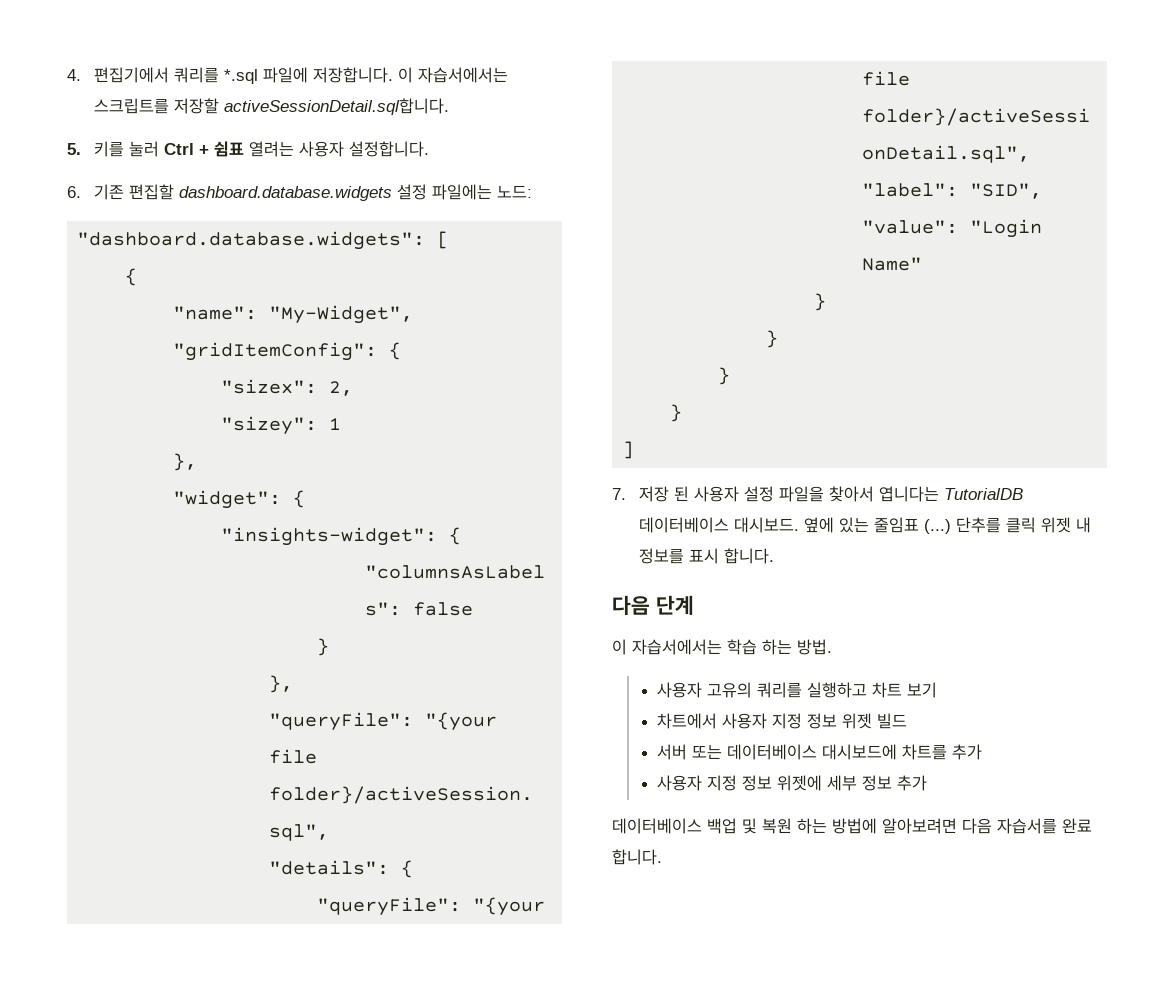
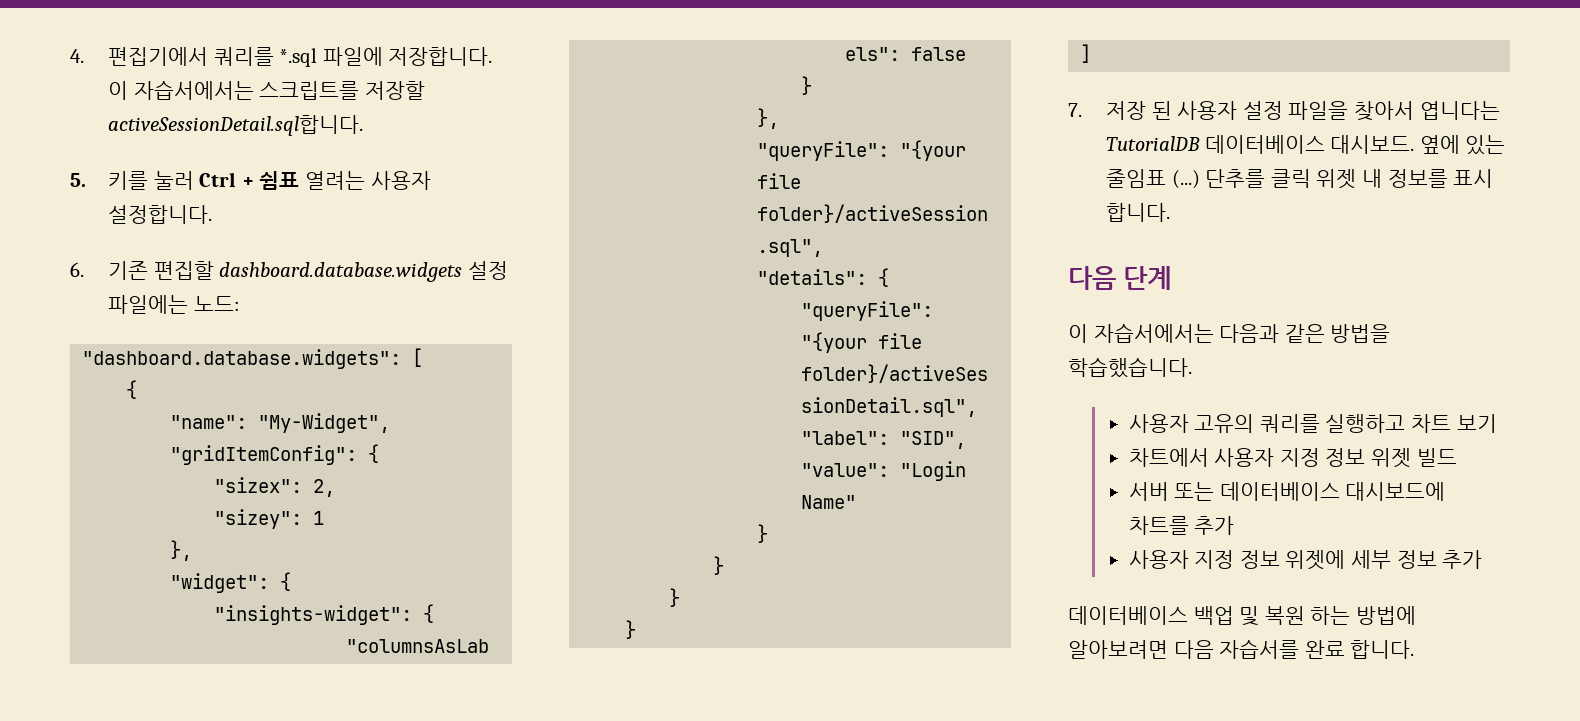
- 이 자습서에서는 학습 하는 방법.
+ 이 자습서에서는 다음과 같은 방법을 학습했습니다.

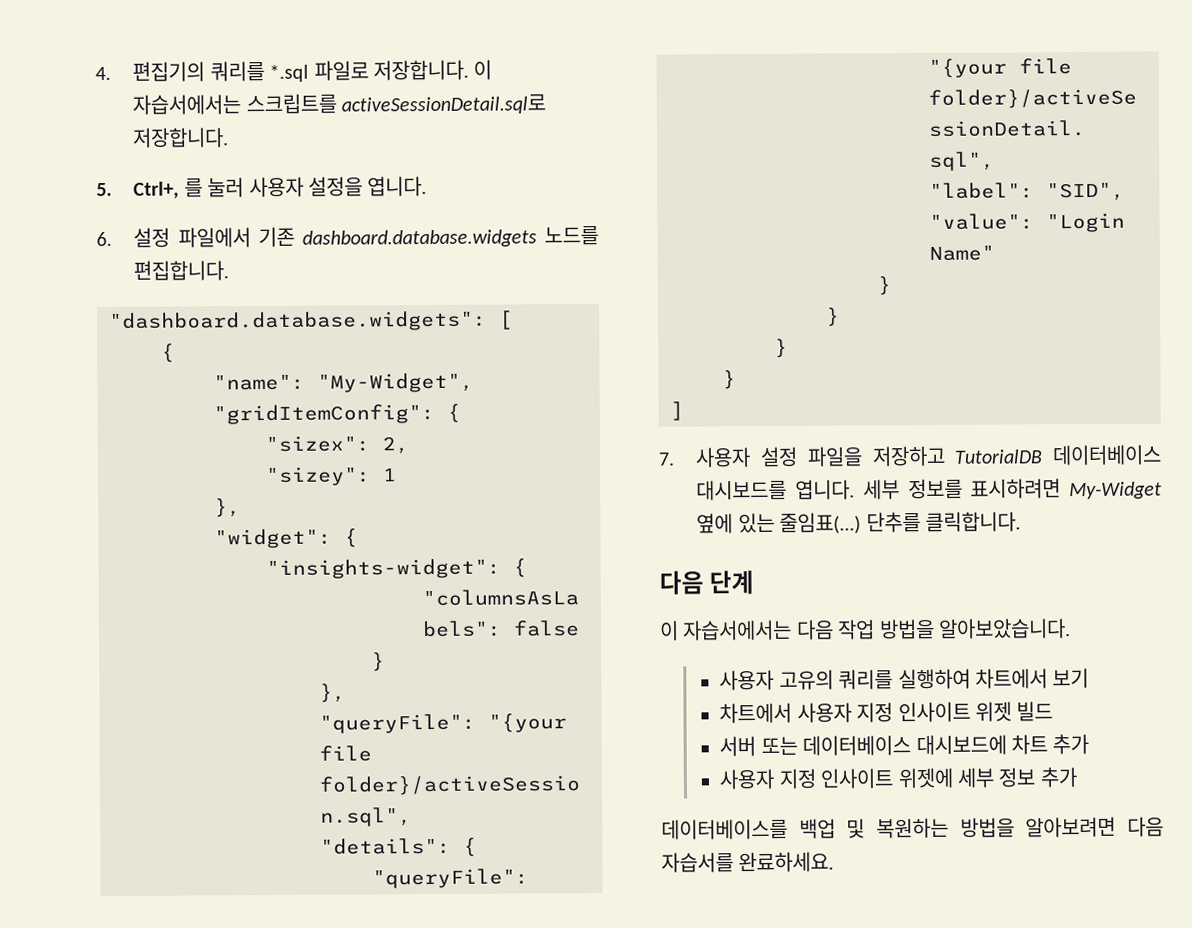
- 4. 편집기에서 쿼리를 *.sql 파일에 저장합니다.
+ 4. 편집기의 쿼리를 *.sql 파일로 저장합니다.
- 이 자습서에서는 스크립트를 저장할 activeSessionDetail.sql합니다.
+ 이 자습서에서는 스크립트를 activeSessionDetail.sql로 저장합니다.
- 5. 키를 눌러 Ctrl + 쉼표 열려는 사용자 설정합니다.
- 6. 기존 편집할 dashboard.database.widgets 설정 파일에는 노드:
+ 5. Ctrl+, 를 눌러 사용자 설정을 엽니다.
+ 6. 설정 파일에서 기존 dashboard.database.widgets 노드를 편집합니다.
- 7. 저장 된 사용자 설정 파일을 찾아서 엽니다는 TutorialDB 데이터베이스 대시보드. 옆에 있는 줄임표 (...) 단추를 클릭 위젯 내 정보를 표시 합니다.
+ 7. 사용자 설정 파일을 저장하고 TutorialDB 데이터베이스 대시보드를 엽니다. 세부 정보를 표시하려면 My-Widget 옆에 있는 줄임표(...) 단추를 클릭합니다.
- 이 자습서에서는 다음과 같은 방법을 학습했습니다.
+ 이 자습서에서는 다음 작업 방법을 알아보았습니다.
- 사용자 고유의 쿼리를 실행하고 차트 보기
+ 사용자 고유의 쿼리를 실행하여 차트에서 보기
- 차트에서 사용자 지정 정보 위젯 빌드
+ 차트에서 사용자 지정 인사이트 위젯 빌드
- 서버 또는 데이터베이스 대시보드에 차트를 추가
+ 서버 또는 데이터베이스 대시보드에 차트 추가
- 사용자 지정 정보 위젯에 세부 정보 추가
+ 사용자 지정 인사이트 위젯에 세부 정보 추가
- 데이터베이스 백업 및 복원 하는 방법에 알아보려면 다음 자습서를 완료 합니다.
+ 데이터베이스를 백업 및 복원하는 방법을 알아보려면 다음 자습서를 완료하세요.

